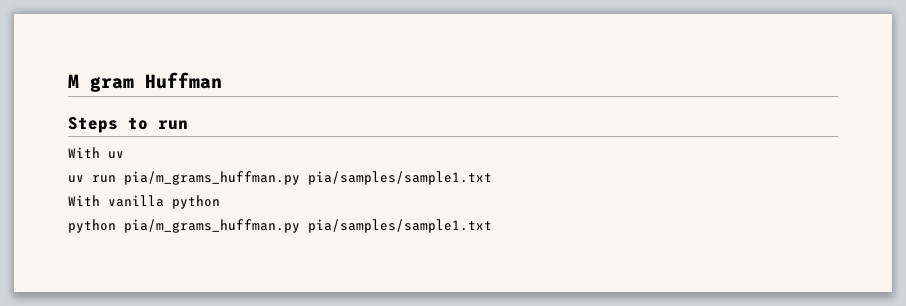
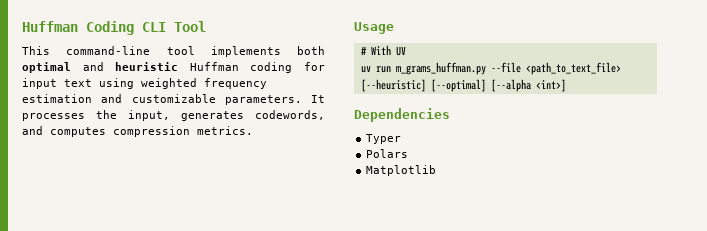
- M gram Huffman
- Steps to run
- With uv
- uv run pia/m_grams_huffman.py pia/samples/sample1.txt
- With vanilla python
- python pia/m_grams_huffman.py pia/samples/sample1.txt
+ Huffman Coding CLI Tool
+ This command-line tool implements both optimal and heuristic Huffman coding for input text using weighted frequency estimation and customizable parameters. It processes the input, generates codewords, and computes compression metrics.
+ Usage
+ # With UV
+ uv run m_grams_huffman.py --file <path_to_text_file> [--heuristic] [--optimal] [--alpha <int>]
+ Dependencies
+ Typer
+ Polars
+ Matplotlib

